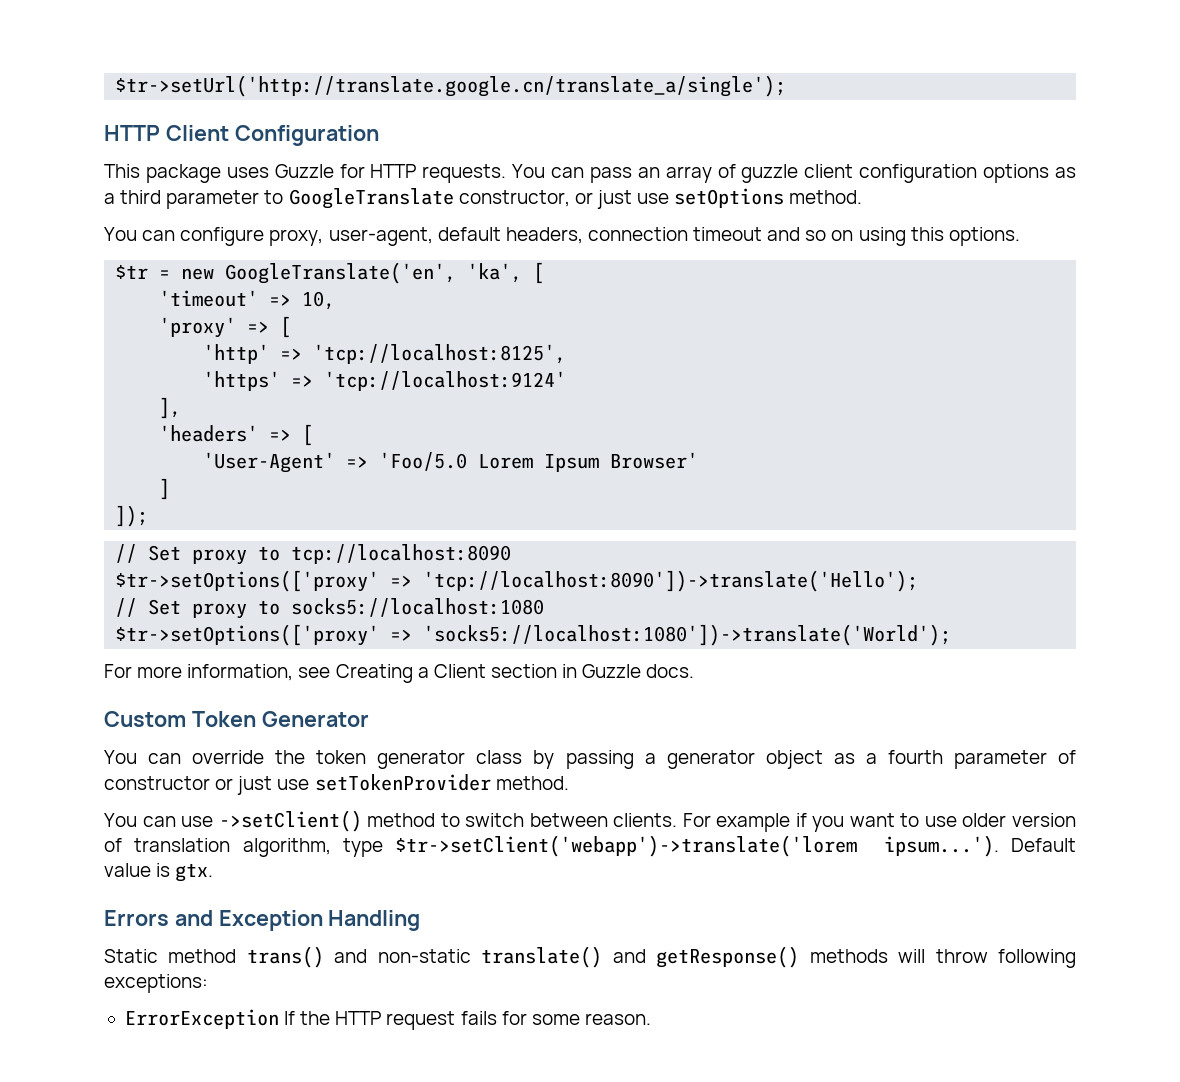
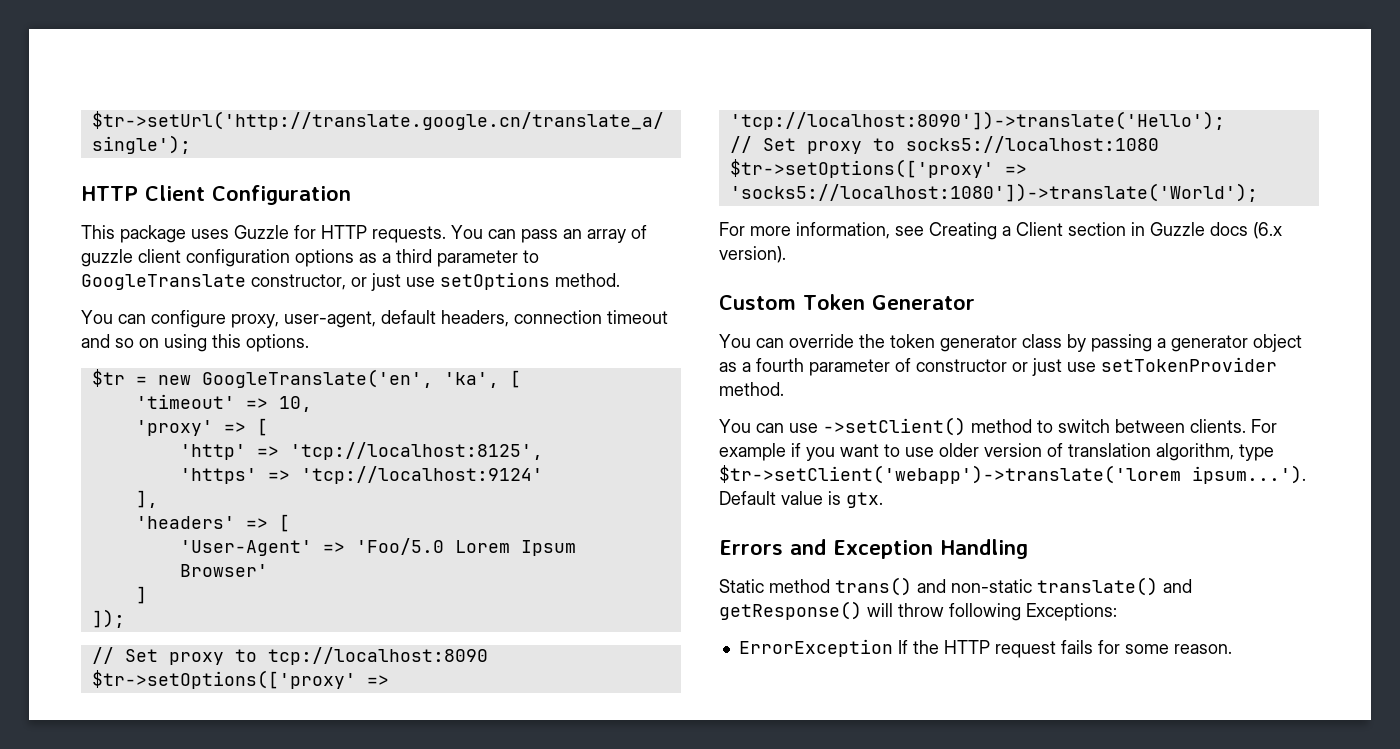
- For more information, see Creating a Client section in Guzzle docs.
+ For more information, see Creating a Client section in Guzzle docs (6.x version).
- Static method trans() and non-static translate() and getResponse() methods will throw following exceptions:
+ Static method trans() and non-static translate() and getResponse() will throw following Exceptions:

